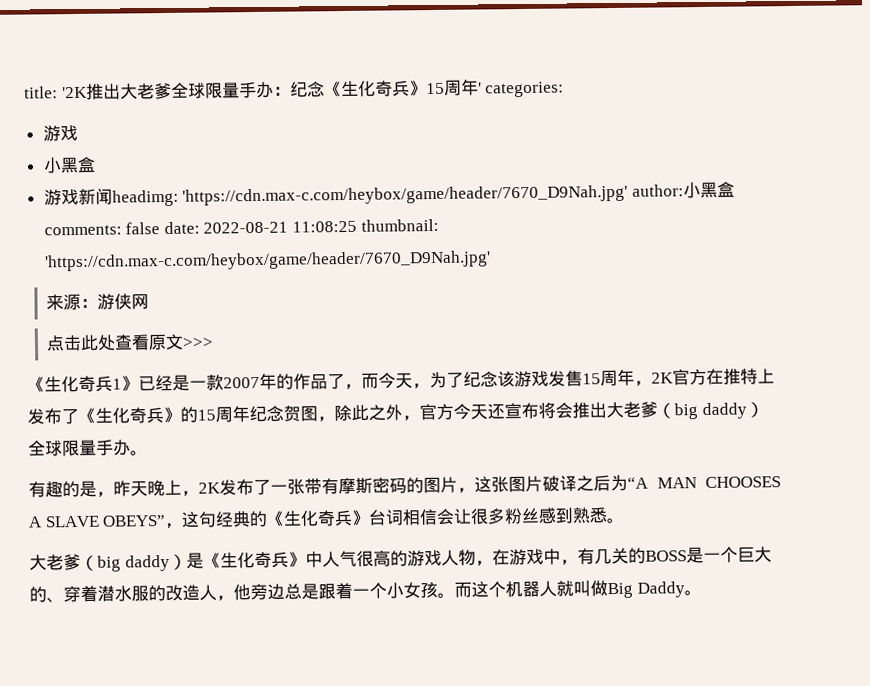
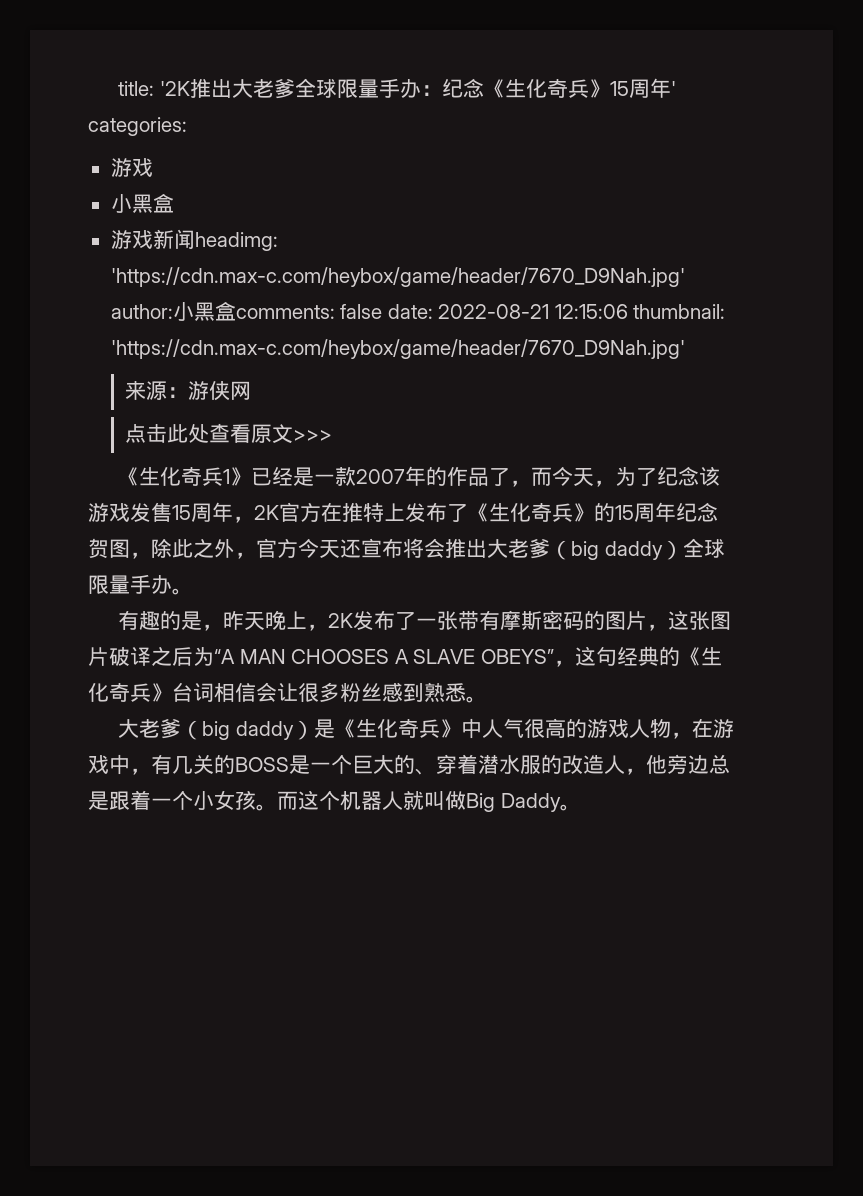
- 游戏新闻headimg: 'https://cdn.max-c.com/heybox/game/header/7670_D9Nah.jpg' author:小黑盒comments: false date: 2022-08-21 11:08:25 thumbnail: 'https://cdn.max-c.com/heybox/game/header/7670_D9Nah.jpg'
+ 游戏新闻headimg: 'https://cdn.max-c.com/heybox/game/header/7670_D9Nah.jpg' author:小黑盒comments: false date: 2022-08-21 12:15:06 thumbnail: 'https://cdn.max-c.com/heybox/game/header/7670_D9Nah.jpg'

